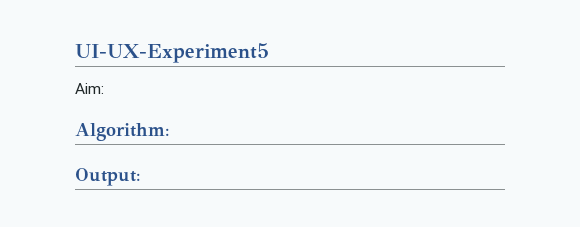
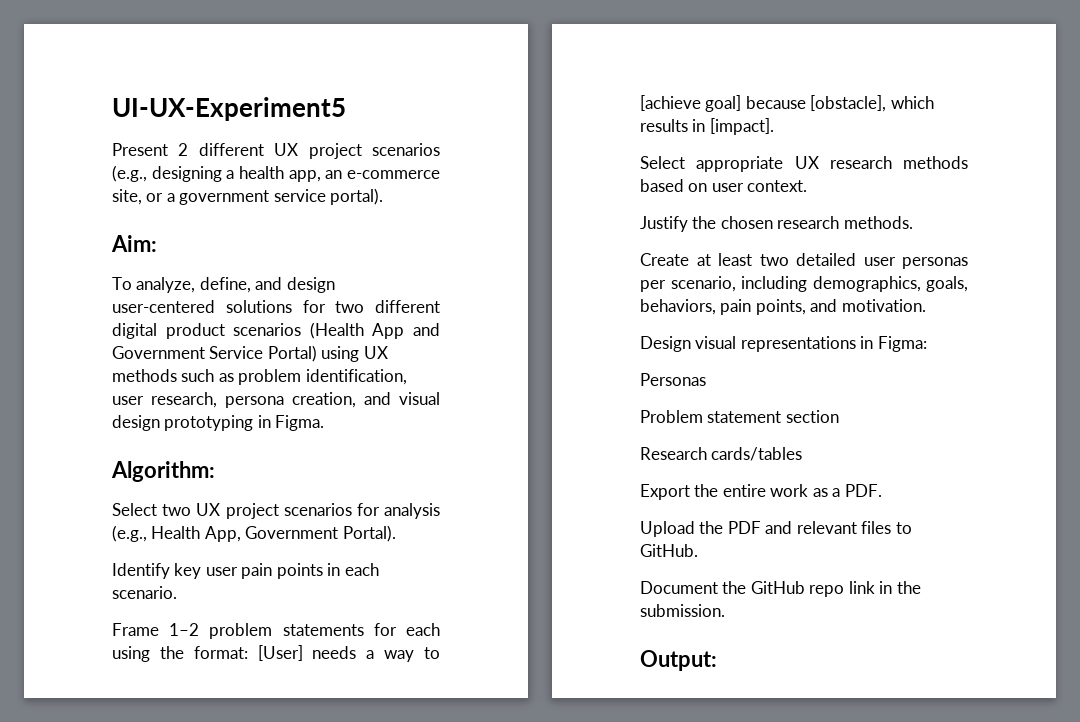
+ Present 2 different UX project scenarios (e.g., designing a health app, an e-commerce site, or a government service portal).
  Aim:
+ To analyze, define, and design user-centered solutions for two different digital product scenarios (Health App and Government Service Portal) using UX methods such as problem identification, user research, persona creation, and visual design prototyping in Figma.
  Algorithm:
+ Select two UX project scenarios for analysis (e.g., Health App, Government Portal).
+ Identify key user pain points in each scenario.
+ Frame 1–2 problem statements for each using the format: [User] needs a way to [achieve goal] because [obstacle], which results in [impact].
+ Select appropriate UX research methods based on user context.
+ Justify the chosen research methods.
+ Create at least two detailed user personas per scenario, including demographics, goals, behaviors, pain points, and motivation.
+ Design visual representations in Figma:
+ Personas
+ Problem statement section
+ Research cards/tables
+ Export the entire work as a PDF.
+ Upload the PDF and relevant files to GitHub.
+ Document the GitHub repo link in the submission.

